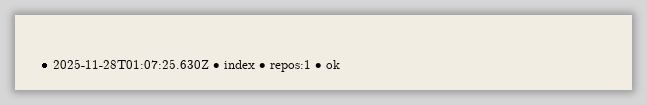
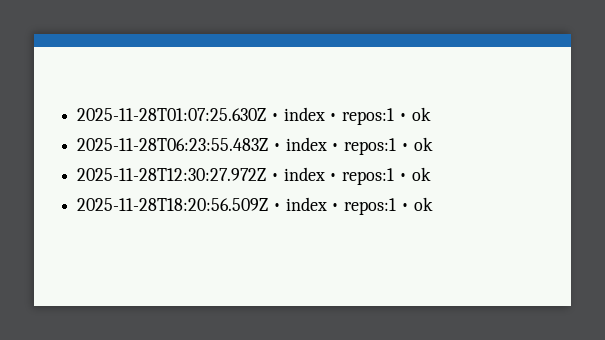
+ 2025-11-28T06:23:55.483Z • index • repos:1 • ok
+ 2025-11-28T12:30:27.972Z • index • repos:1 • ok
+ 2025-11-28T18:20:56.509Z • index • repos:1 • ok

